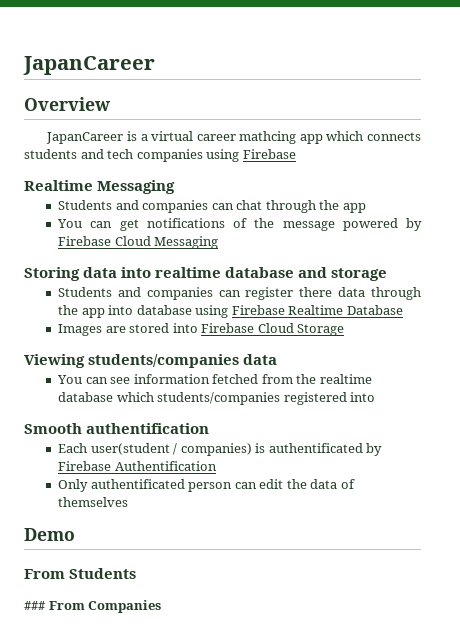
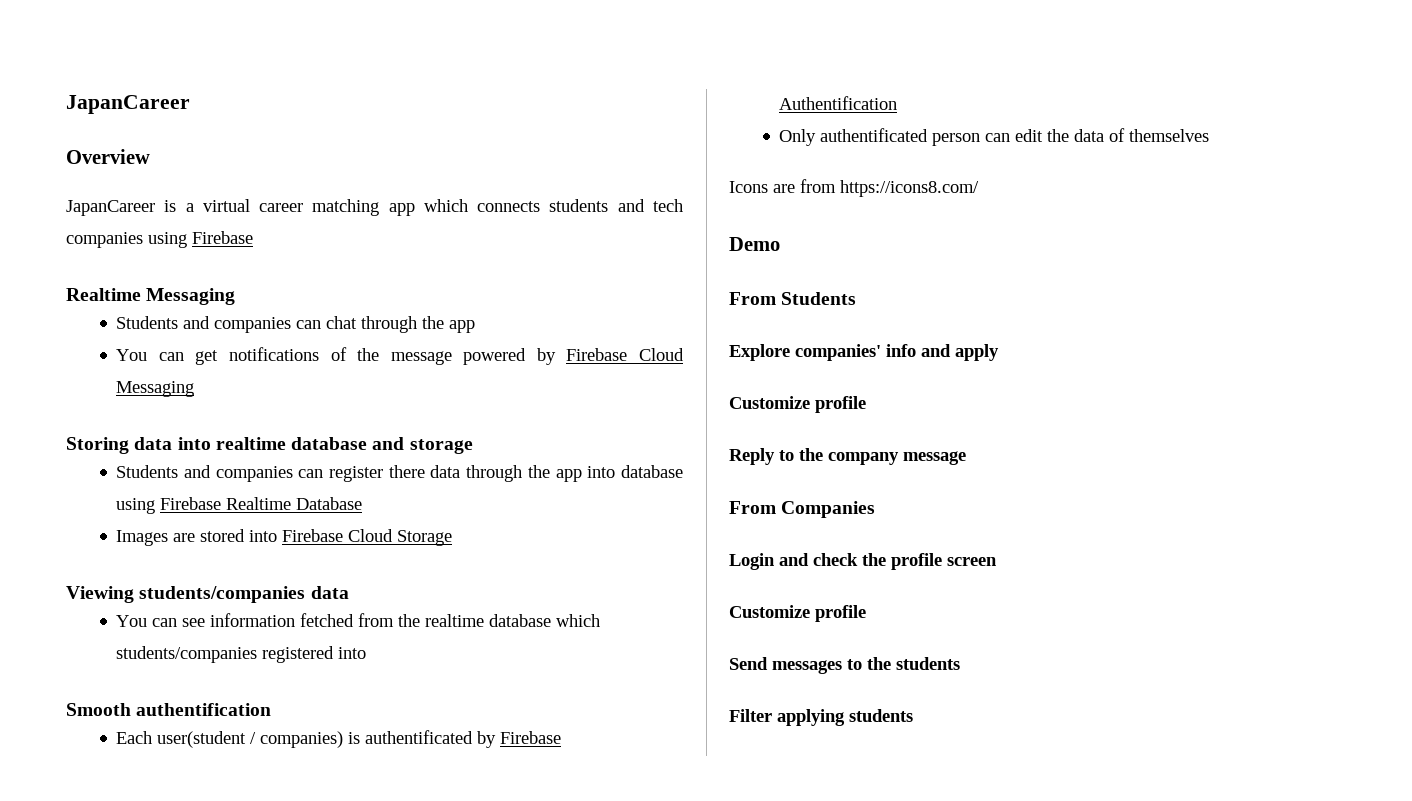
- JapanCareer is a virtual career mathcing app which connects students and tech companies using Firebase
+ JapanCareer is a virtual career matching app which connects students and tech companies using Firebase
+ Icons are from https://icons8.com/
- ### From Companies
+ Explore companies' info and apply
+ Customize profile
+ Reply to the company message
+ From Companies
+ Login and check the profile screen
+ Customize profile
+ Send messages to the students
+ Filter applying students

